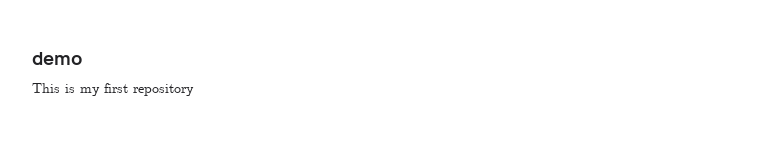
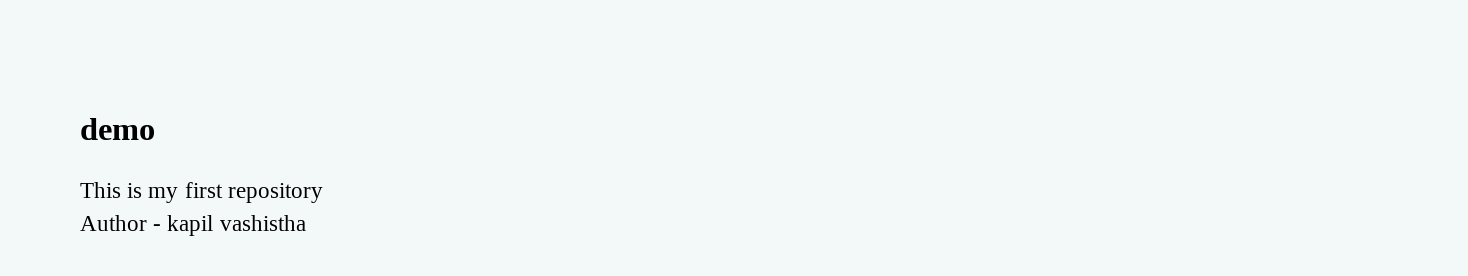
+ Author - kapil vashistha

